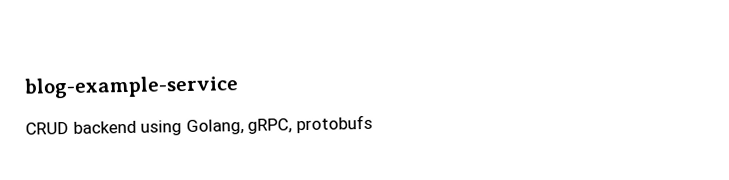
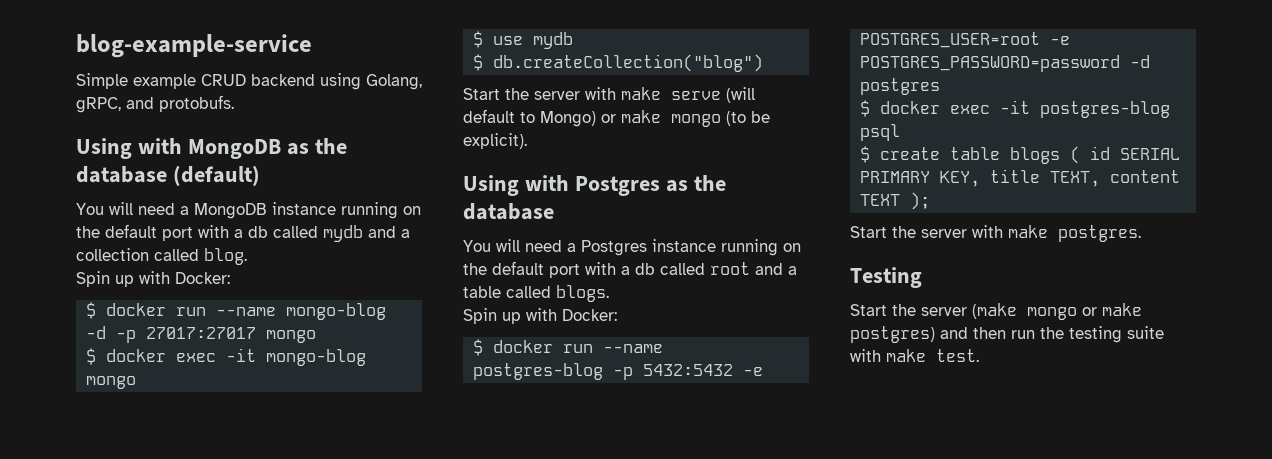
- CRUD backend using Golang, gRPC, protobufs
+ Simple example CRUD backend using Golang, gRPC, and protobufs.
+ Using with MongoDB as the database (default)
+ You will need a MongoDB instance running on the default port with a db called mydb and a collection called blog.
+ Spin up with Docker:
+ $ docker run --name mongo-blog -d -p 27017:27017 mongo
+ $ docker exec -it mongo-blog mongo
+ $ use mydb
+ $ db.createCollection("blog")
+ Start the server with make serve (will default to Mongo) or make mongo (to be explicit).
+ Using with Postgres as the database
+ You will need a Postgres instance running on the default port with a db called root and a table called blogs.
+ Spin up with Docker:
+ $ docker run --name postgres-blog -p 5432:5432 -e POSTGRES_USER=root -e POSTGRES_PASSWORD=password -d postgres
+ $ docker exec -it postgres-blog psql
+ $ create table blogs ( id SERIAL PRIMARY KEY, title TEXT, content TEXT );
+ Start the server with make postgres.
+ Testing
+ Start the server (make mongo or make postgres) and then run the testing suite with make test.

